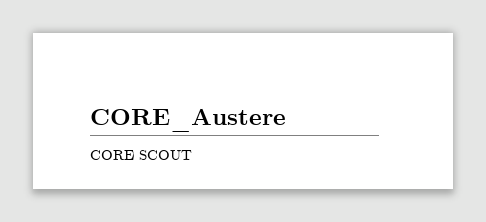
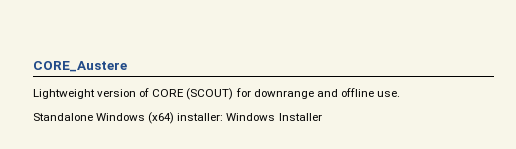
- CORE SCOUT
+ Lightweight version of CORE (SCOUT) for downrange and offline use.
+ Standalone Windows (x64) installer: Windows Installer

